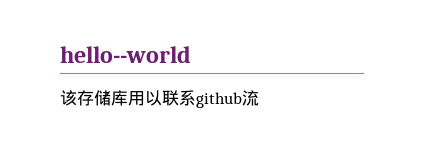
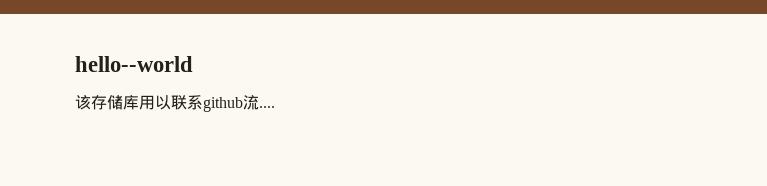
- 该存储库用以联系github流
+ 该存储库用以联系github流....

